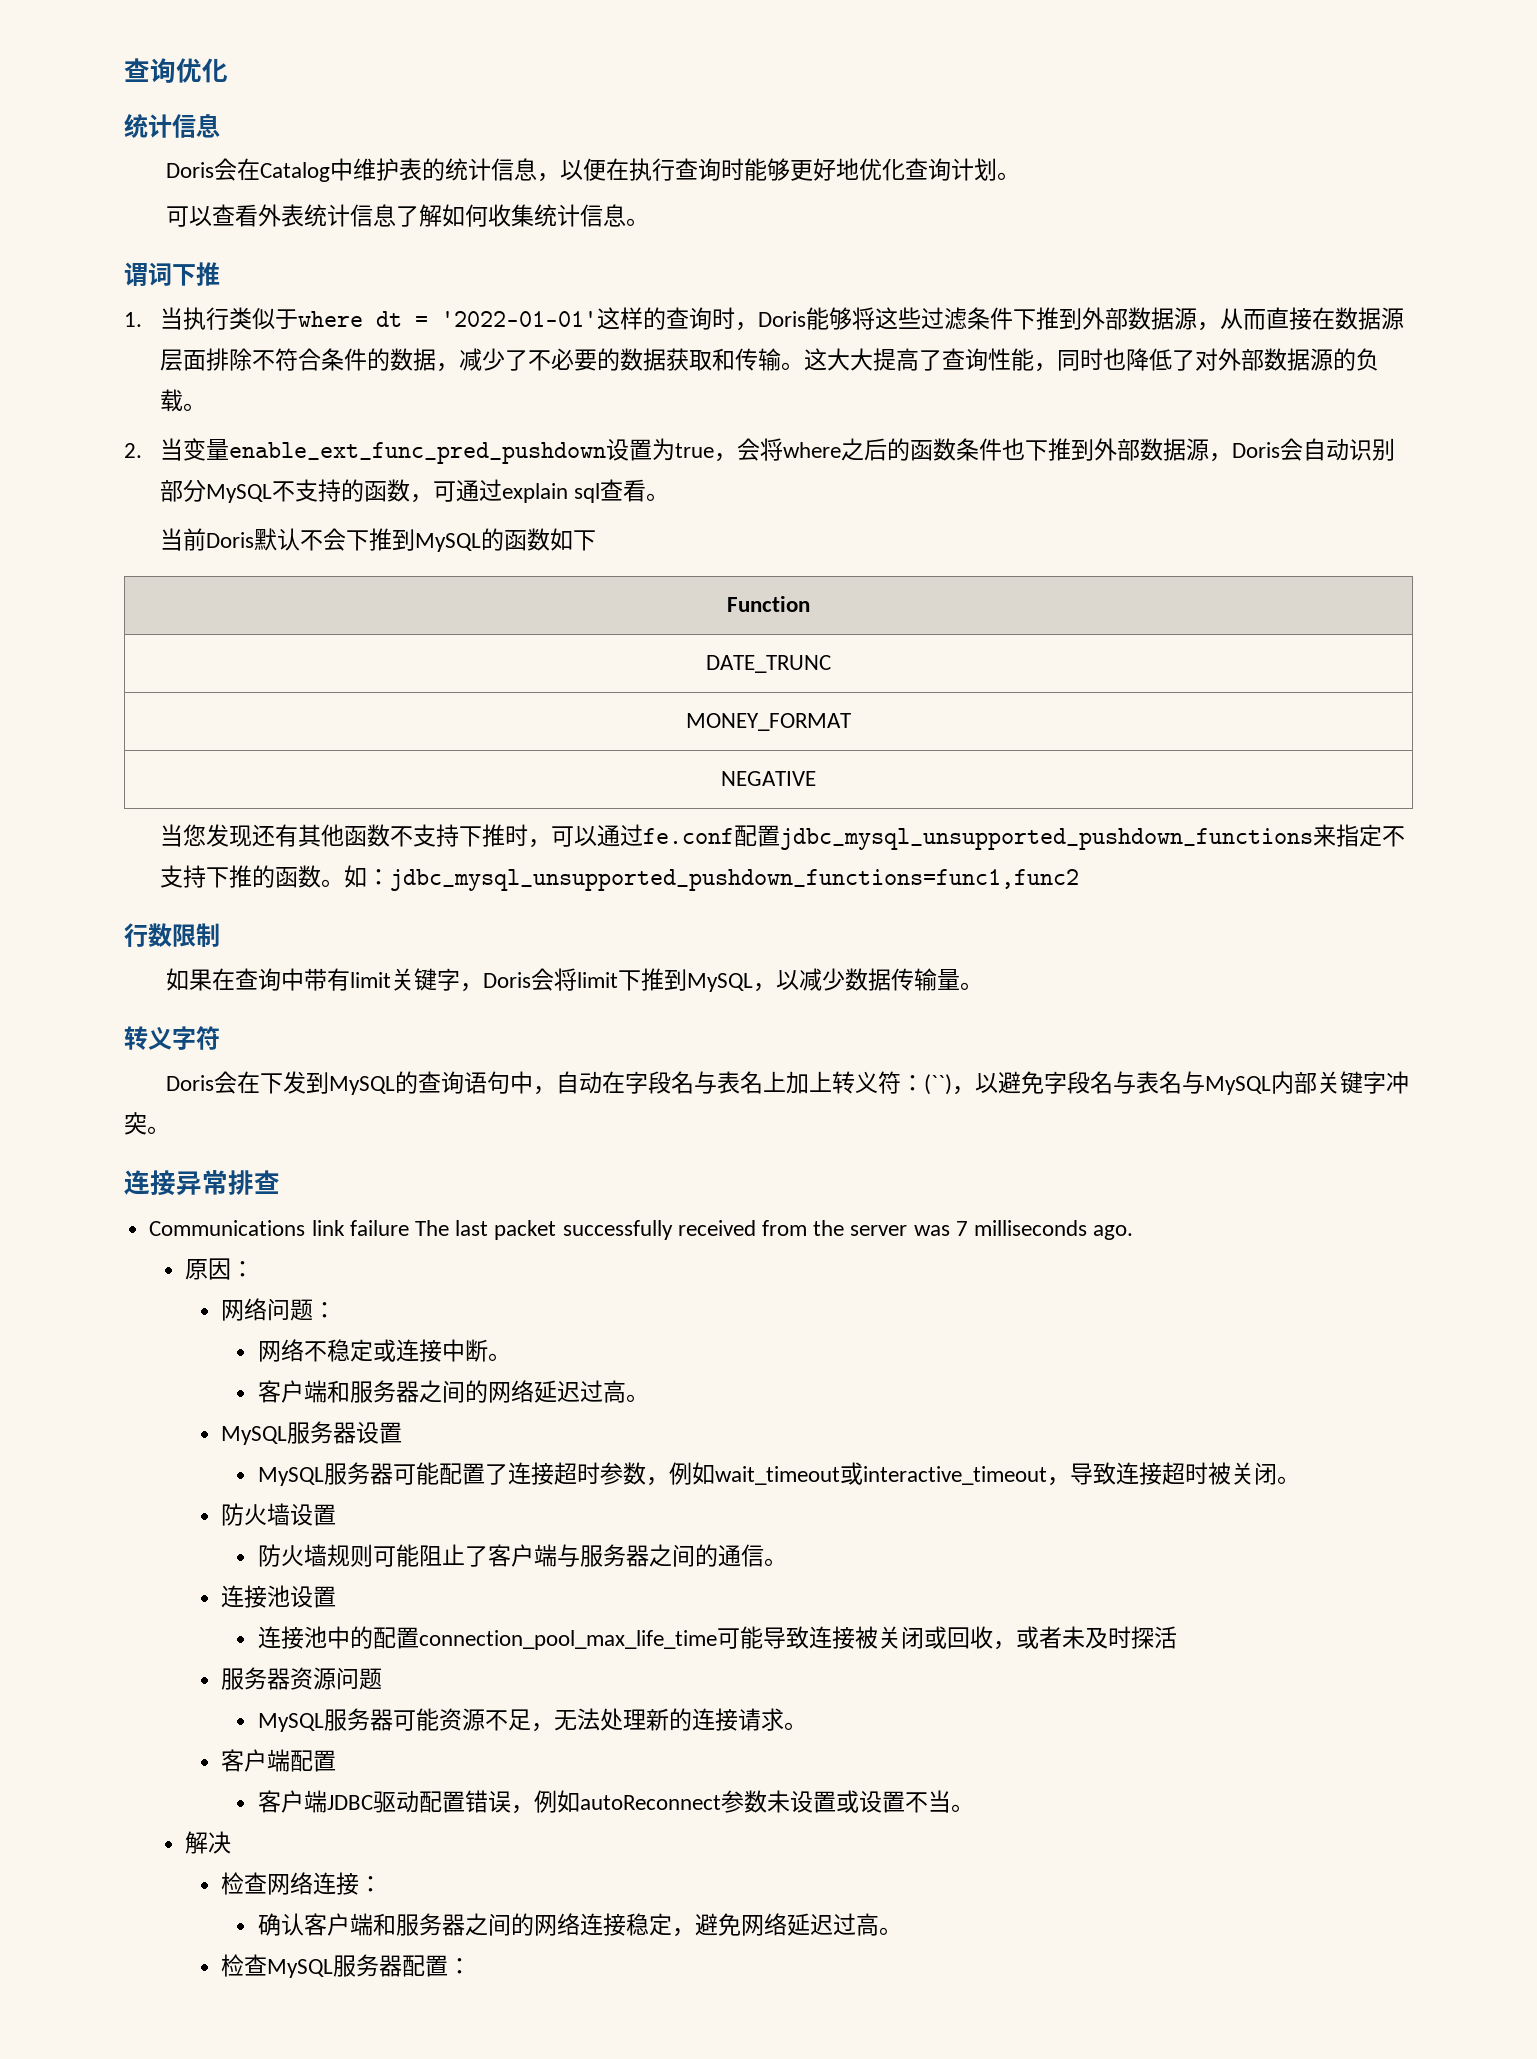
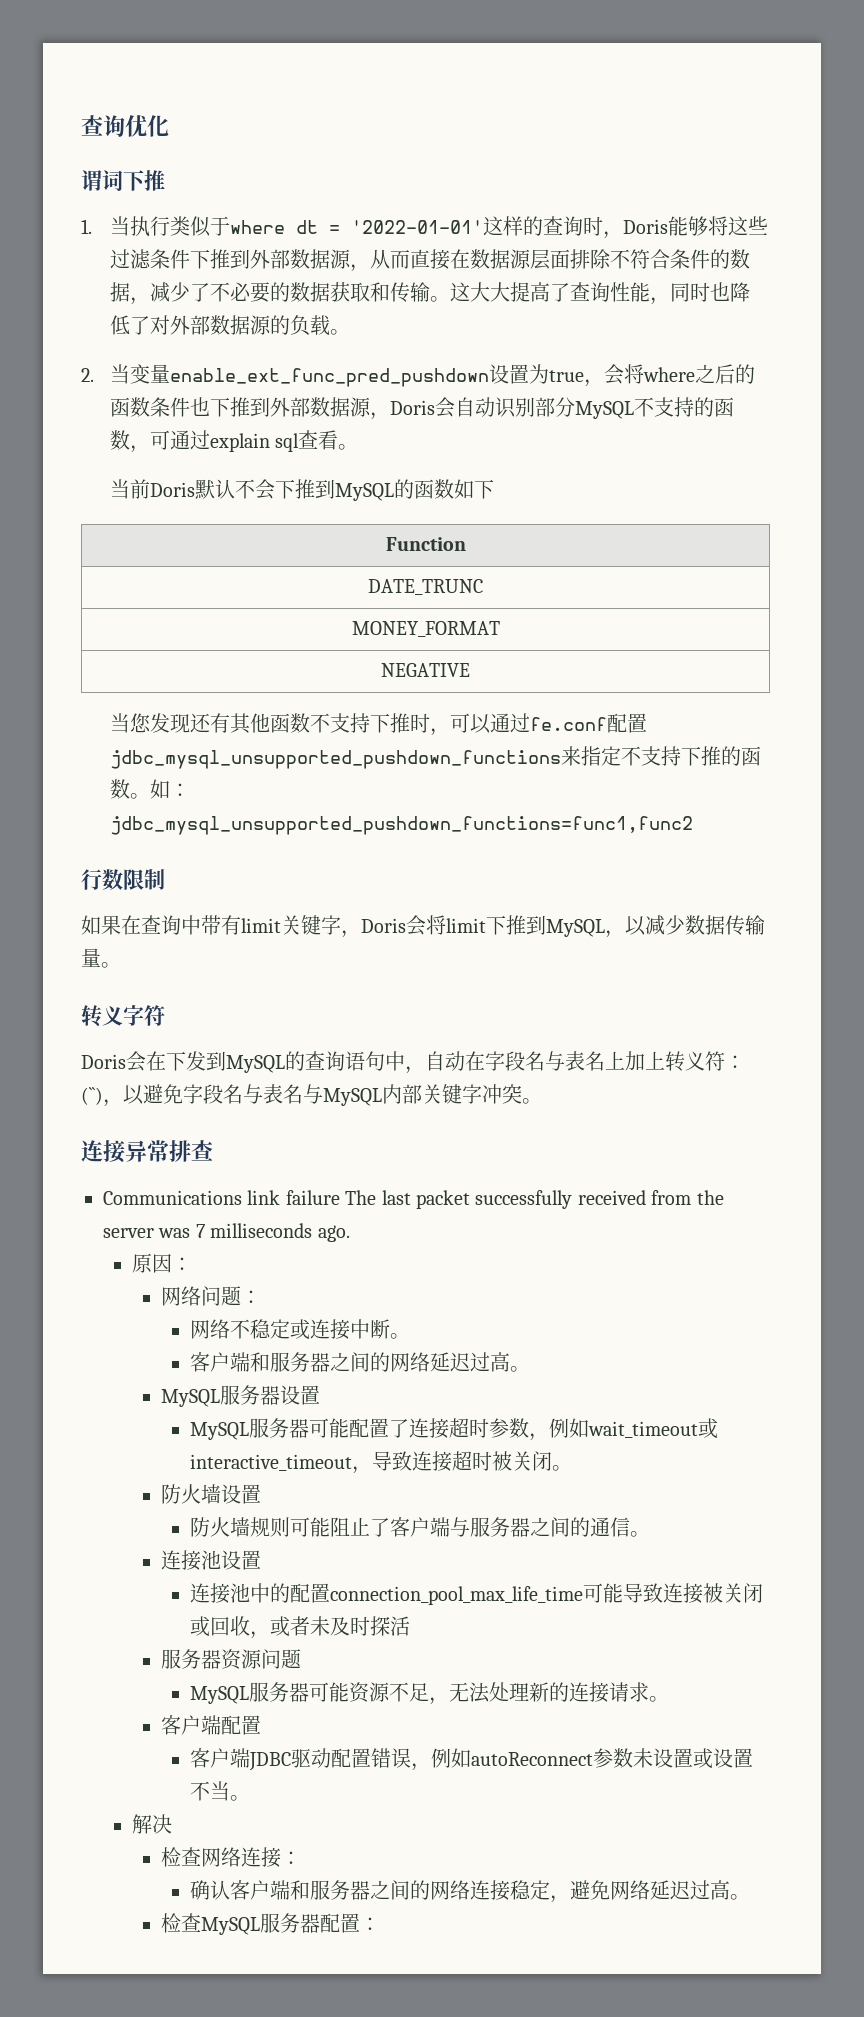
  查询优化
- 统计信息
- Doris会在Catalog中维护表的统计信息，以便在执行查询时能够更好地优化查询计划。
- 可以查看外表统计信息了解如何收集统计信息。

